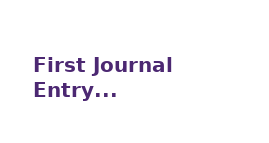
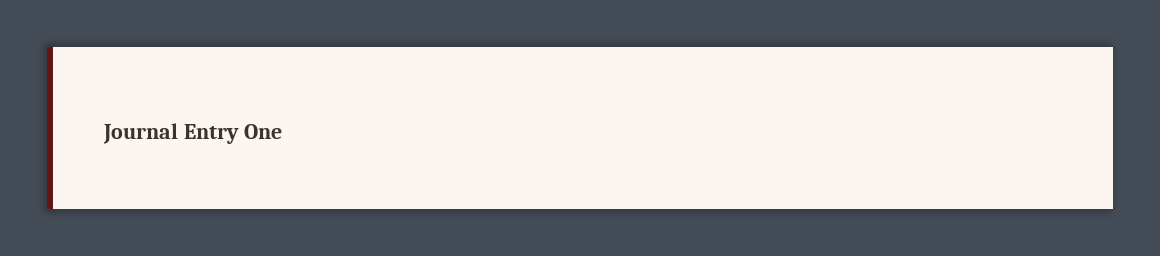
- First Journal Entry...
+ Journal Entry One

